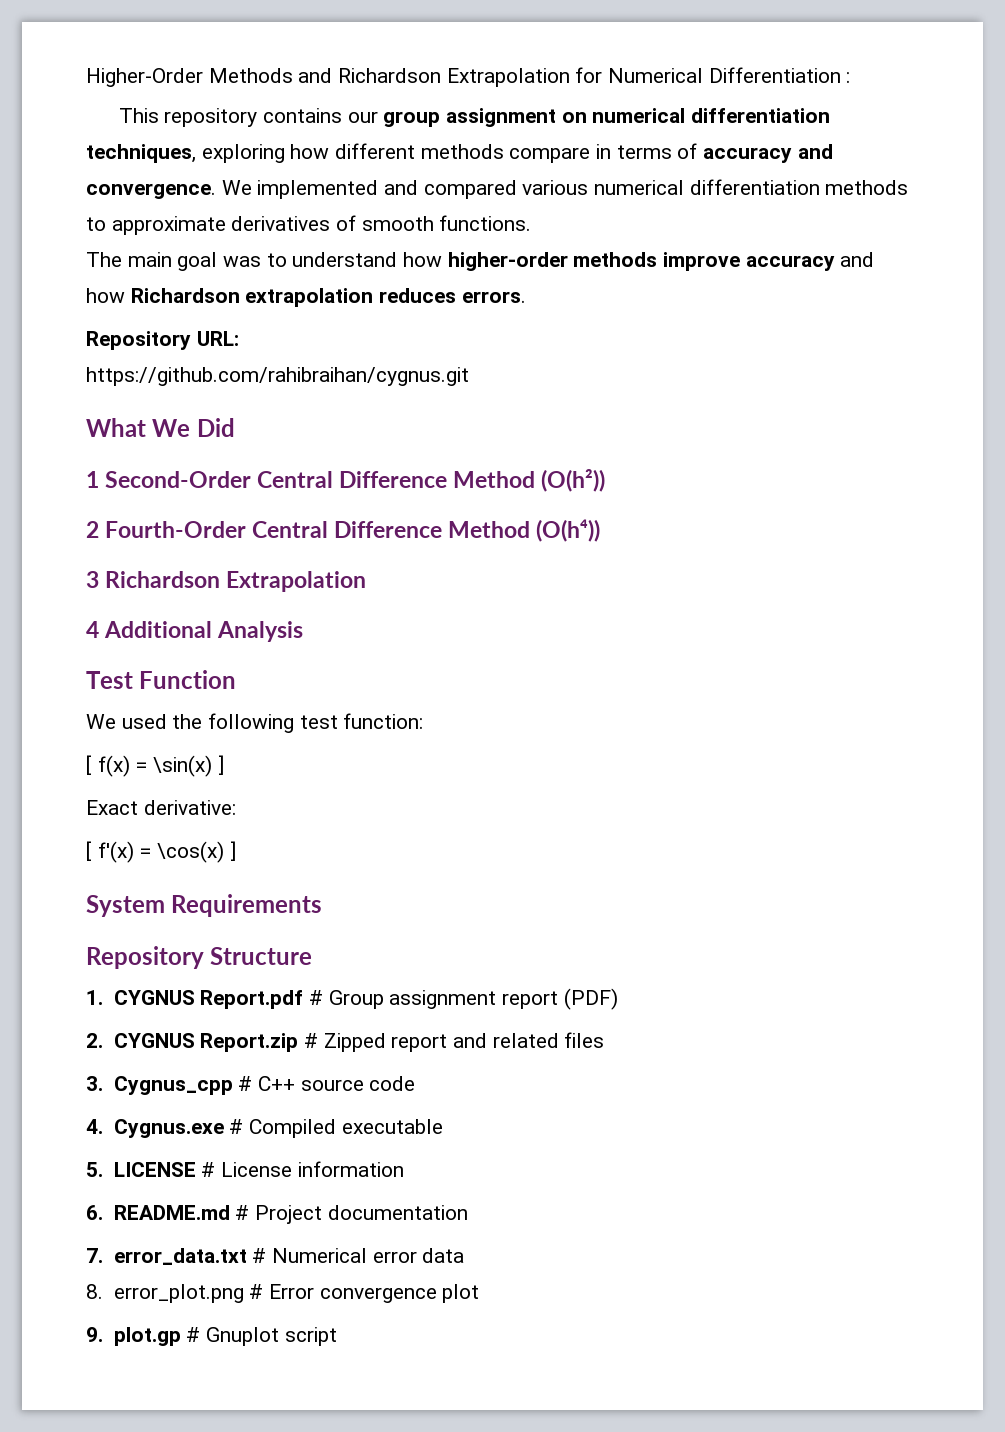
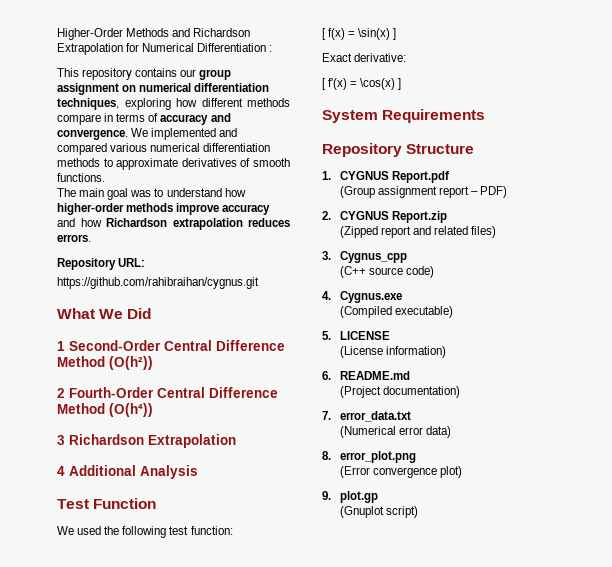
- 1. CYGNUS Report.pdf # Group assignment report (PDF)
+ 1. CYGNUS Report.pdf
+ (Group assignment report – PDF)
- 2. CYGNUS Report.zip # Zipped report and related files
+ 2. CYGNUS Report.zip
+ (Zipped report and related files)
- 3. Cygnus_cpp # C++ source code
+ 3. Cygnus_cpp
+ (C++ source code)
- 4. Cygnus.exe # Compiled executable
+ 4. Cygnus.exe
+ (Compiled executable)
- 5. LICENSE # License information
+ 5. LICENSE
+ (License information)
- 6. README.md # Project documentation
+ 6. README.md
+ (Project documentation)
- 7. error_data.txt # Numerical error data
- 8. error_plot.png # Error convergence plot
+ 7. error_data.txt
+ (Numerical error data)
+ 8. error_plot.png
+ (Error convergence plot)
- 9. plot.gp # Gnuplot script
+ 9. plot.gp
+ (Gnuplot script)

